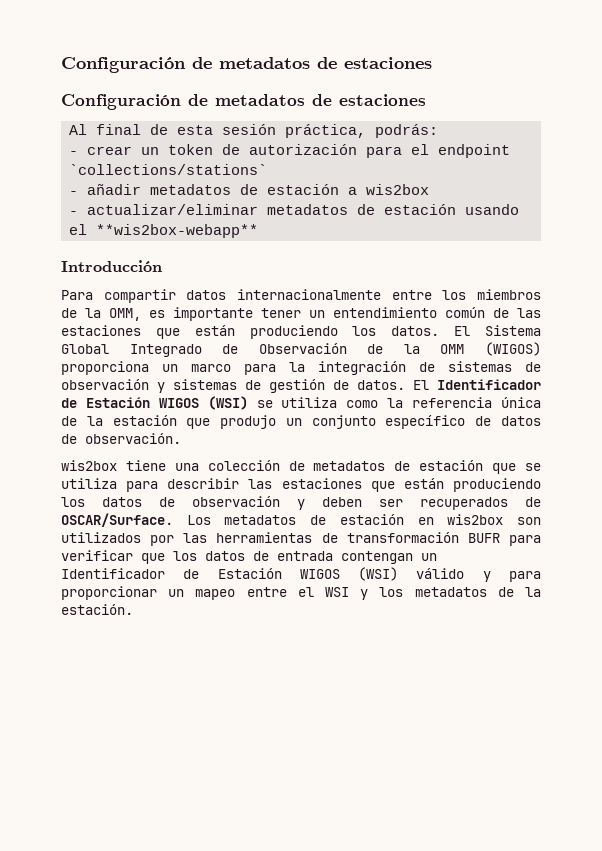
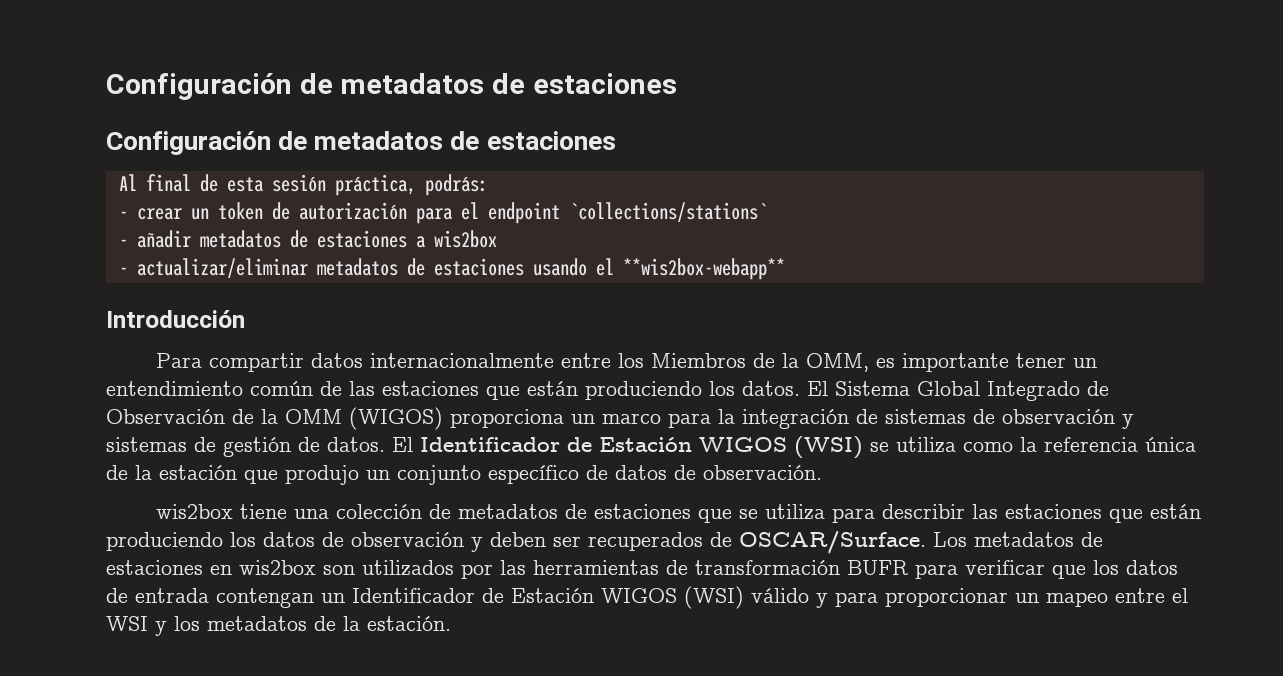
- - añadir metadatos de estación a wis2box
+ - añadir metadatos de estaciones a wis2box
- - actualizar/eliminar metadatos de estación usando el **wis2box-webapp**
+ - actualizar/eliminar metadatos de estaciones usando el **wis2box-webapp**
- Para compartir datos internacionalmente entre los miembros de la OMM, es importante tener un entendimiento común de las estaciones que están produciendo los datos.
+ Para compartir datos internacionalmente entre los Miembros de la OMM, es importante tener un entendimiento común de las estaciones que están produciendo los datos.
- wis2box tiene una colección de metadatos de estación que se utiliza para describir las estaciones que están produciendo los datos de observación y deben ser recuperados de OSCAR/Surface.
+ wis2box tiene una colección de metadatos de estaciones que se utiliza para describir las estaciones que están produciendo los datos de observación y deben ser recuperados de OSCAR/Surface.
- Los metadatos de estación en wis2box son utilizados por las herramientas de transformación BUFR para verificar que los datos de entrada contengan un Identificador de Estación WIGOS (WSI) válido y para proporcionar un mapeo entre el WSI y los metadatos de la estación.
+ Los metadatos de estaciones en wis2box son utilizados por las herramientas de transformación BUFR para verificar que los datos de entrada contengan un Identificador de Estación WIGOS (WSI) válido y para proporcionar un mapeo entre el WSI y los metadatos de la estación.

